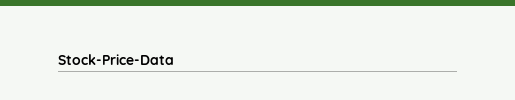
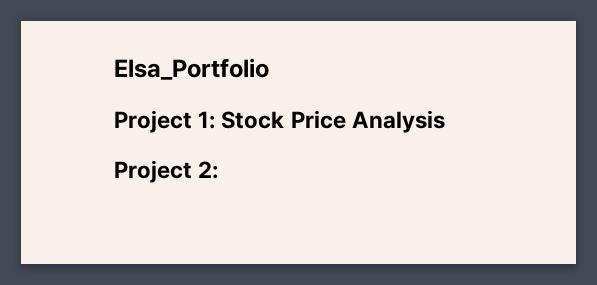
- Stock-Price-Data
+ Elsa_Portfolio
+ Project 1: Stock Price Analysis
+ Project 2:

